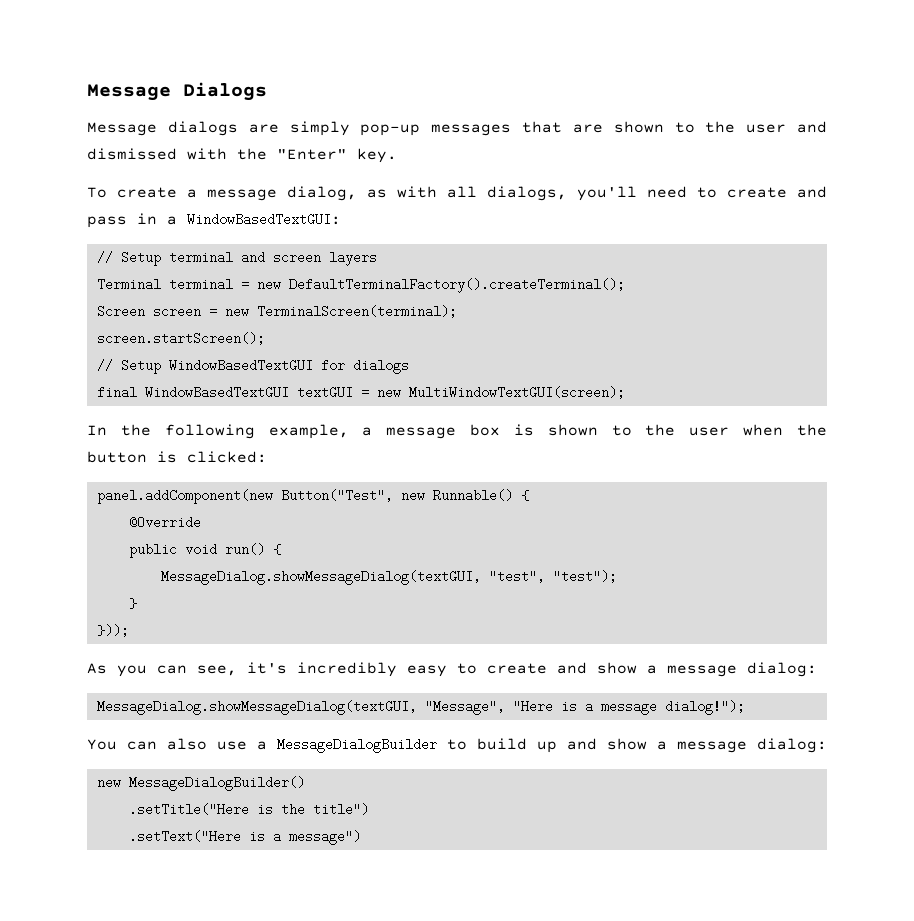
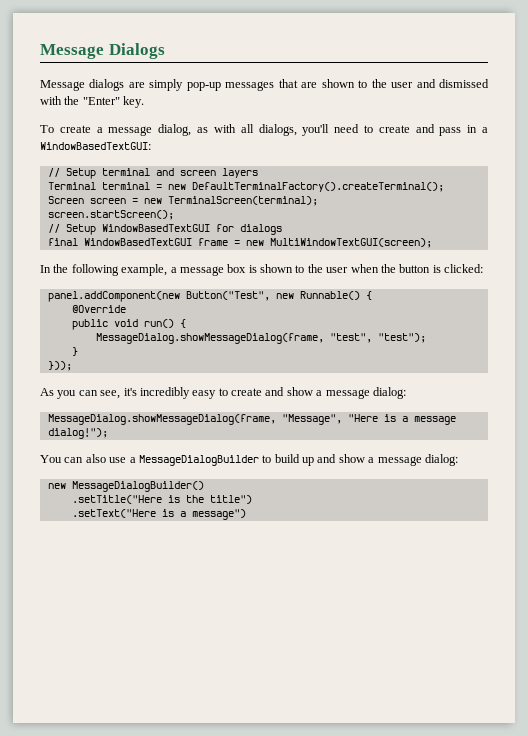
- final WindowBasedTextGUI textGUI = new MultiWindowTextGUI(screen);
+ final WindowBasedTextGUI frame = new MultiWindowTextGUI(screen);
- MessageDialog.showMessageDialog(textGUI, "test", "test");
+ MessageDialog.showMessageDialog(frame, "test", "test");
- MessageDialog.showMessageDialog(textGUI, "Message", "Here is a message dialog!");
+ MessageDialog.showMessageDialog(frame, "Message", "Here is a message dialog!");

